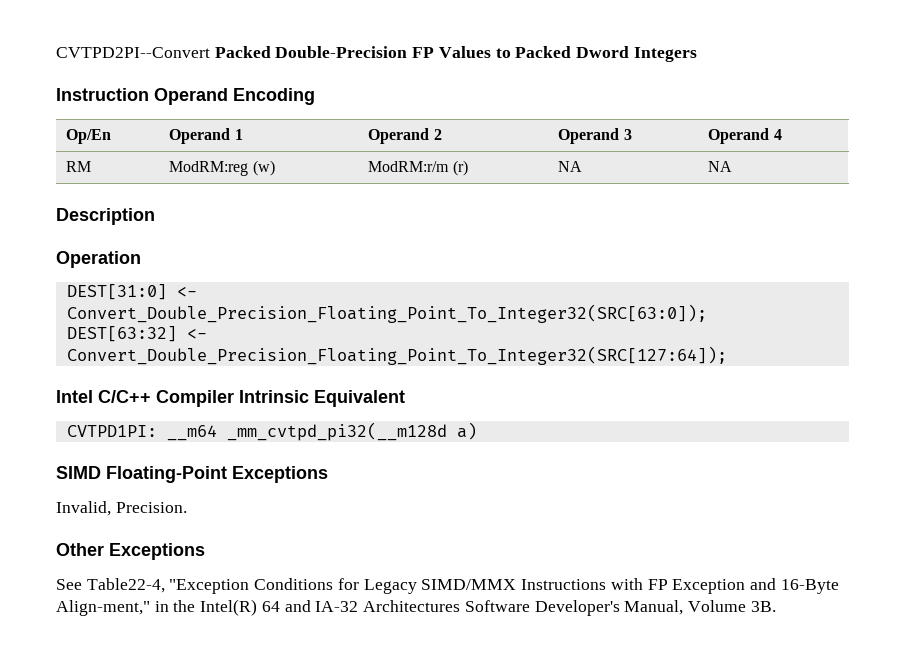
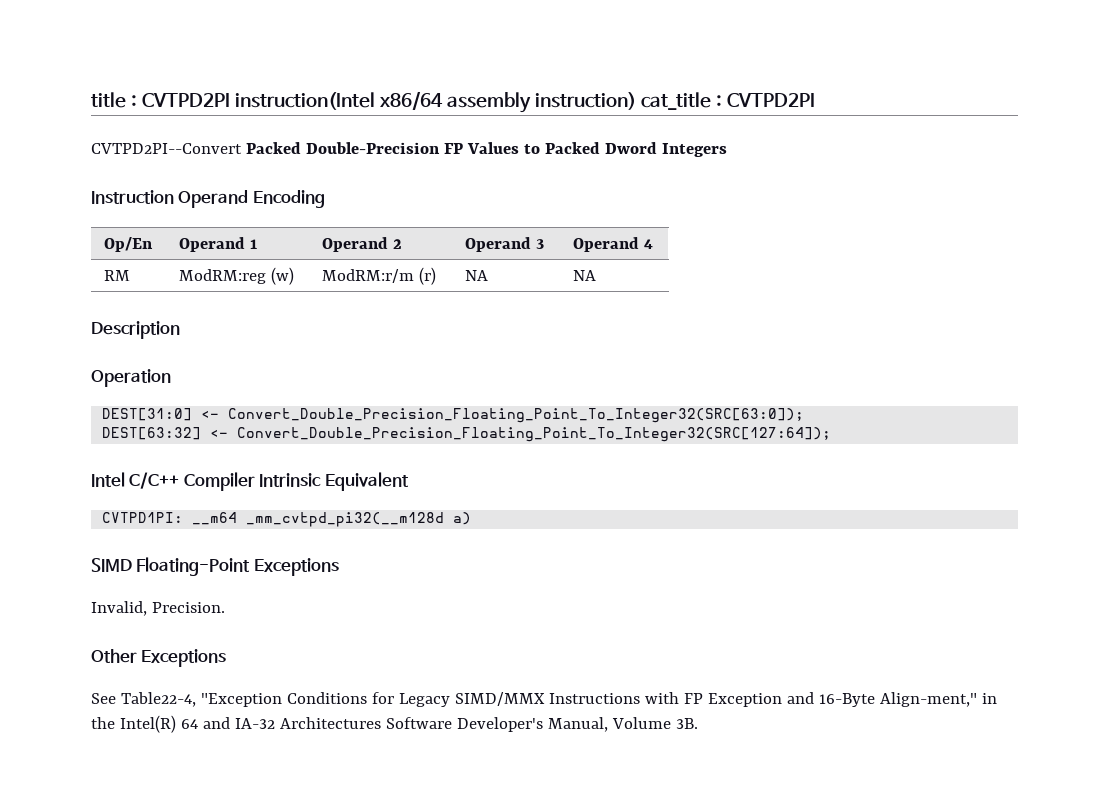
+ title : CVTPD2PI instruction(Intel x86/64 assembly instruction) cat_title : CVTPD2PI

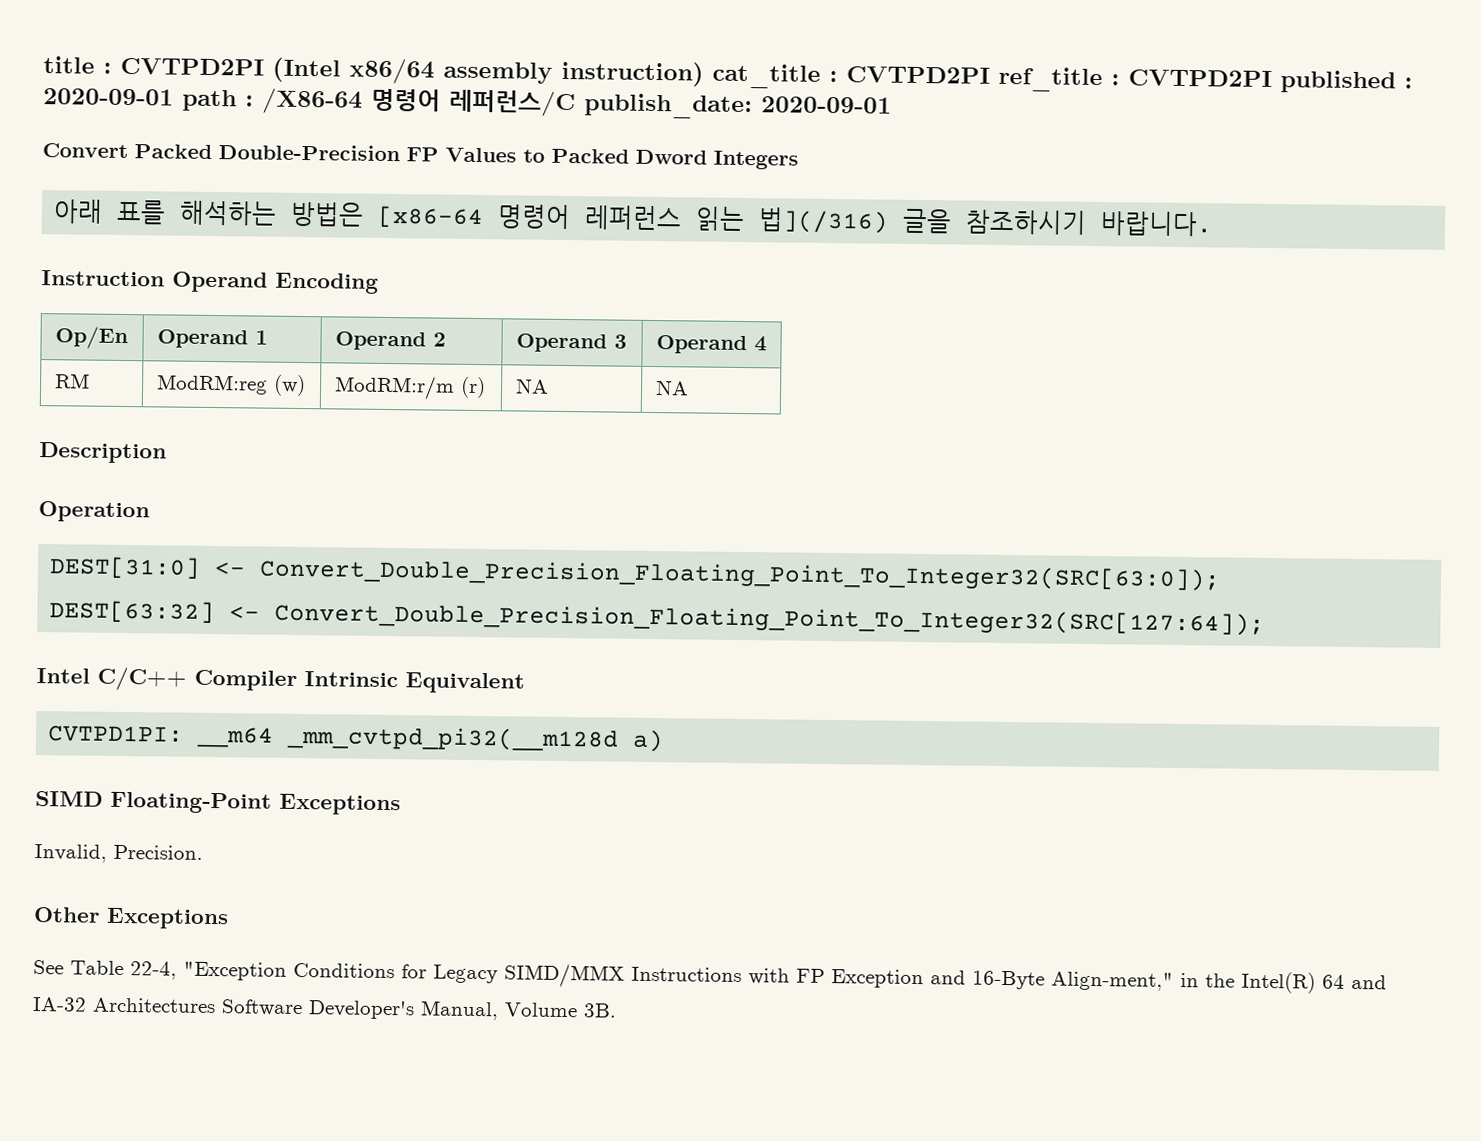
- title : CVTPD2PI instruction(Intel x86/64 assembly instruction) cat_title : CVTPD2PI
- CVTPD2PI--Convert Packed Double-Precision FP Values to Packed Dword Integers
+ title : CVTPD2PI (Intel x86/64 assembly instruction) cat_title : CVTPD2PI ref_title : CVTPD2PI published : 2020-09-01 path : /X86-64 명령어 레퍼런스/C publish_date: 2020-09-01
+ Convert Packed Double-Precision FP Values to Packed Dword Integers
+ 아래 표를 해석하는 방법은 [x86-64 명령어 레퍼런스 읽는 법](/316) 글을 참조하시기 바랍니다.
- See Table22-4, "Exception Conditions for Legacy SIMD/MMX Instructions with FP Exception and 16-Byte Align-ment," in the Intel(R) 64 and IA-32 Architectures Software Developer's Manual, Volume 3B.
+ See Table 22-4, "Exception Conditions for Legacy SIMD/MMX Instructions with FP Exception and 16-Byte Align-ment," in the Intel(R) 64 and IA-32 Architectures Software Developer's Manual, Volume 3B.

